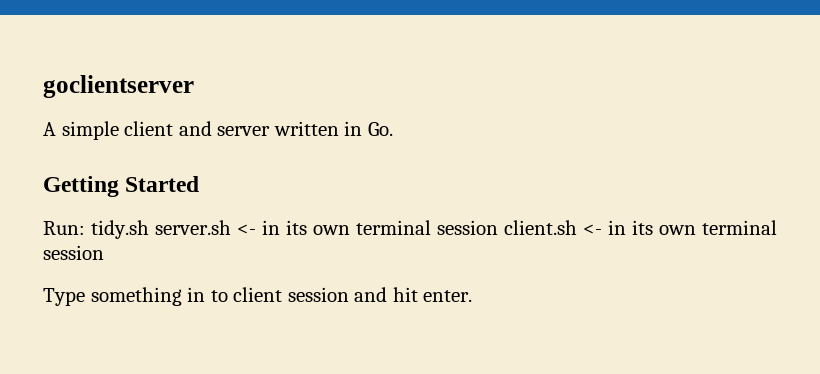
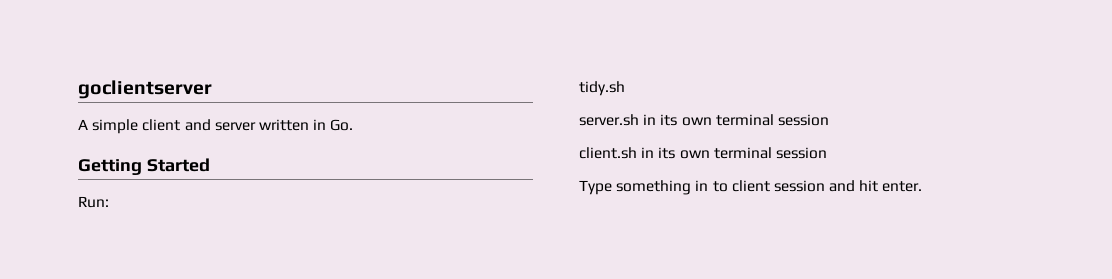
- Run: tidy.sh server.sh <- in its own terminal session client.sh <- in its own terminal session
+ Run:
+ tidy.sh
+ server.sh in its own terminal session
+ client.sh in its own terminal session

